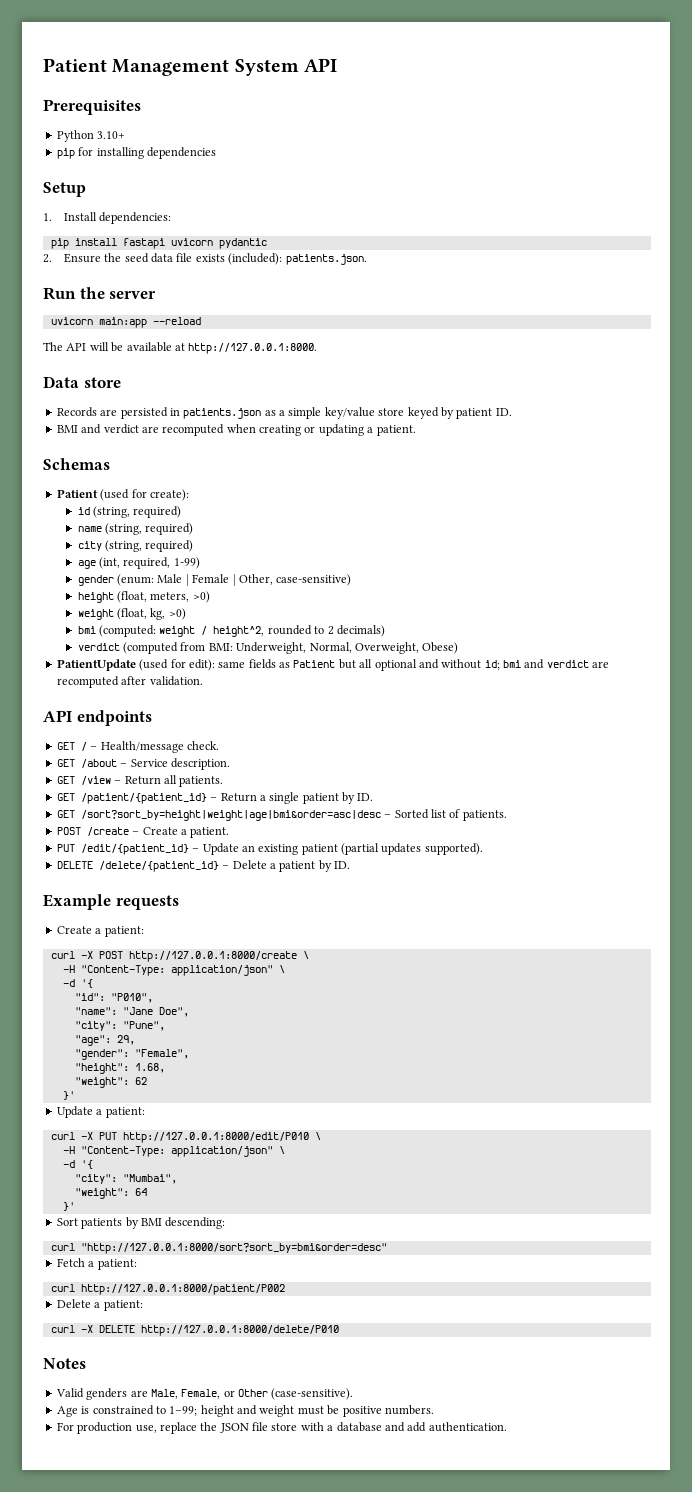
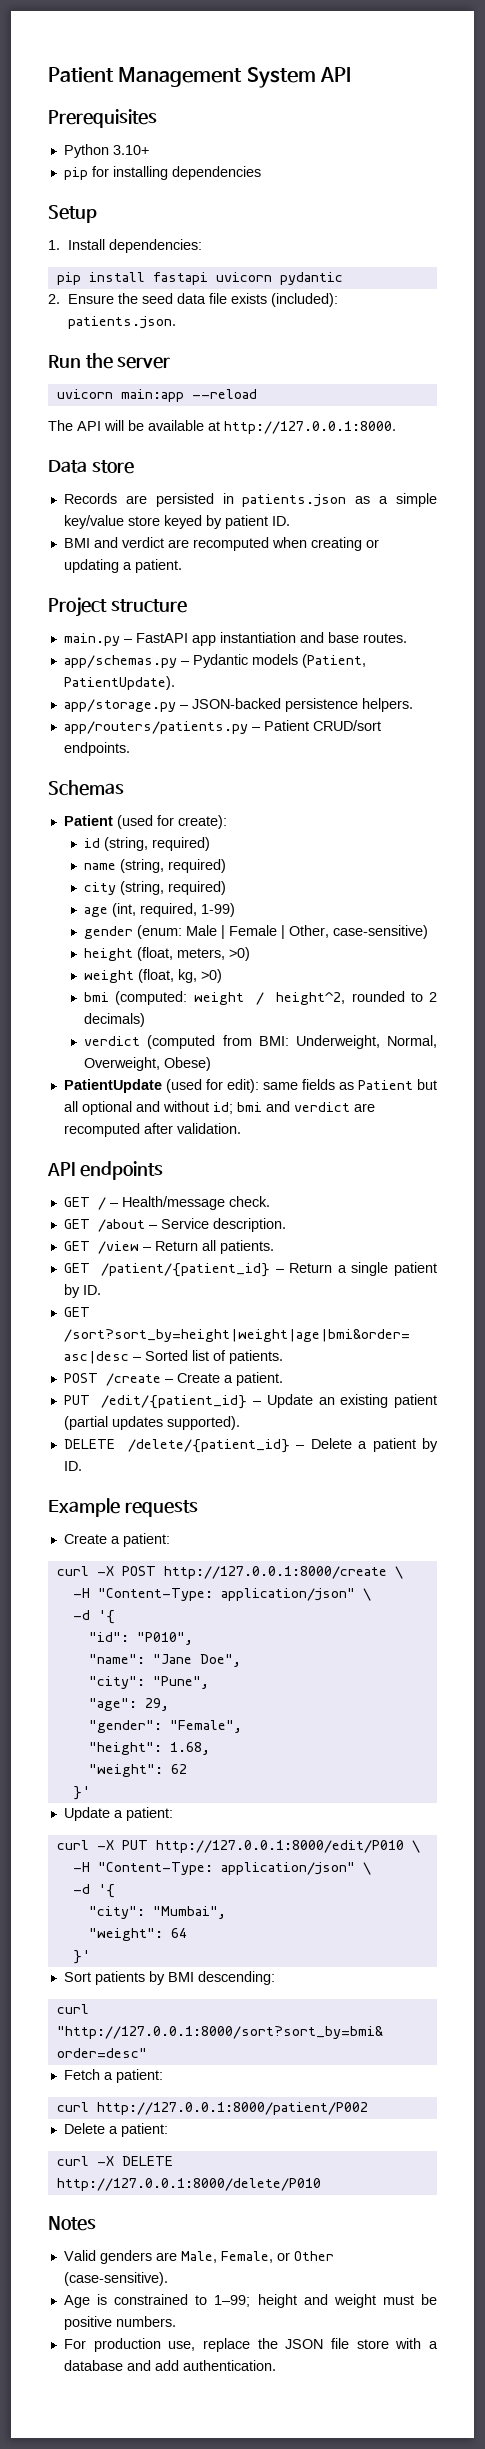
+ Project structure
+ main.py – FastAPI app instantiation and base routes.
+ app/schemas.py – Pydantic models (Patient, PatientUpdate).
+ app/storage.py – JSON-backed persistence helpers.
+ app/routers/patients.py – Patient CRUD/sort endpoints.

